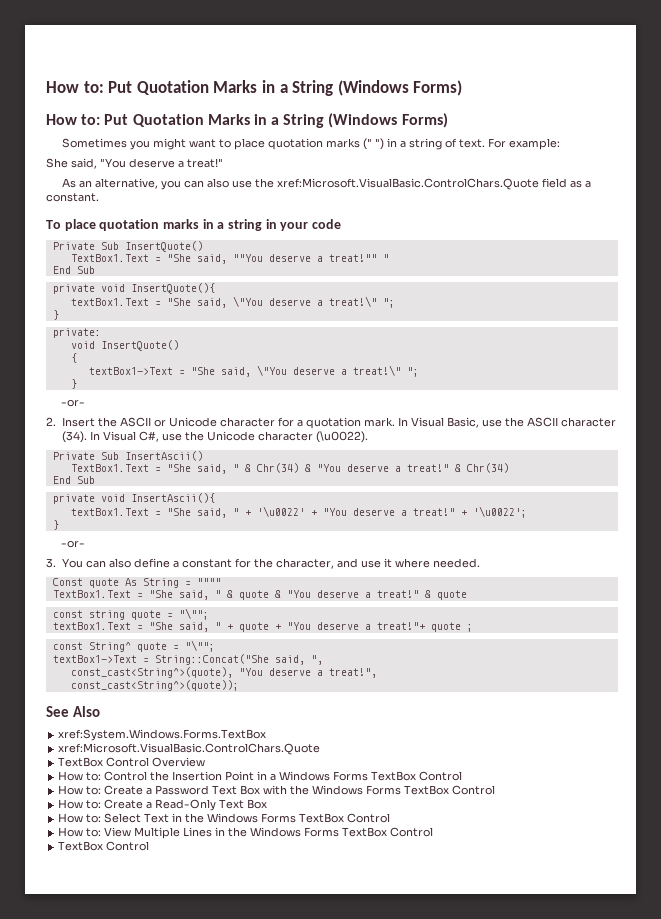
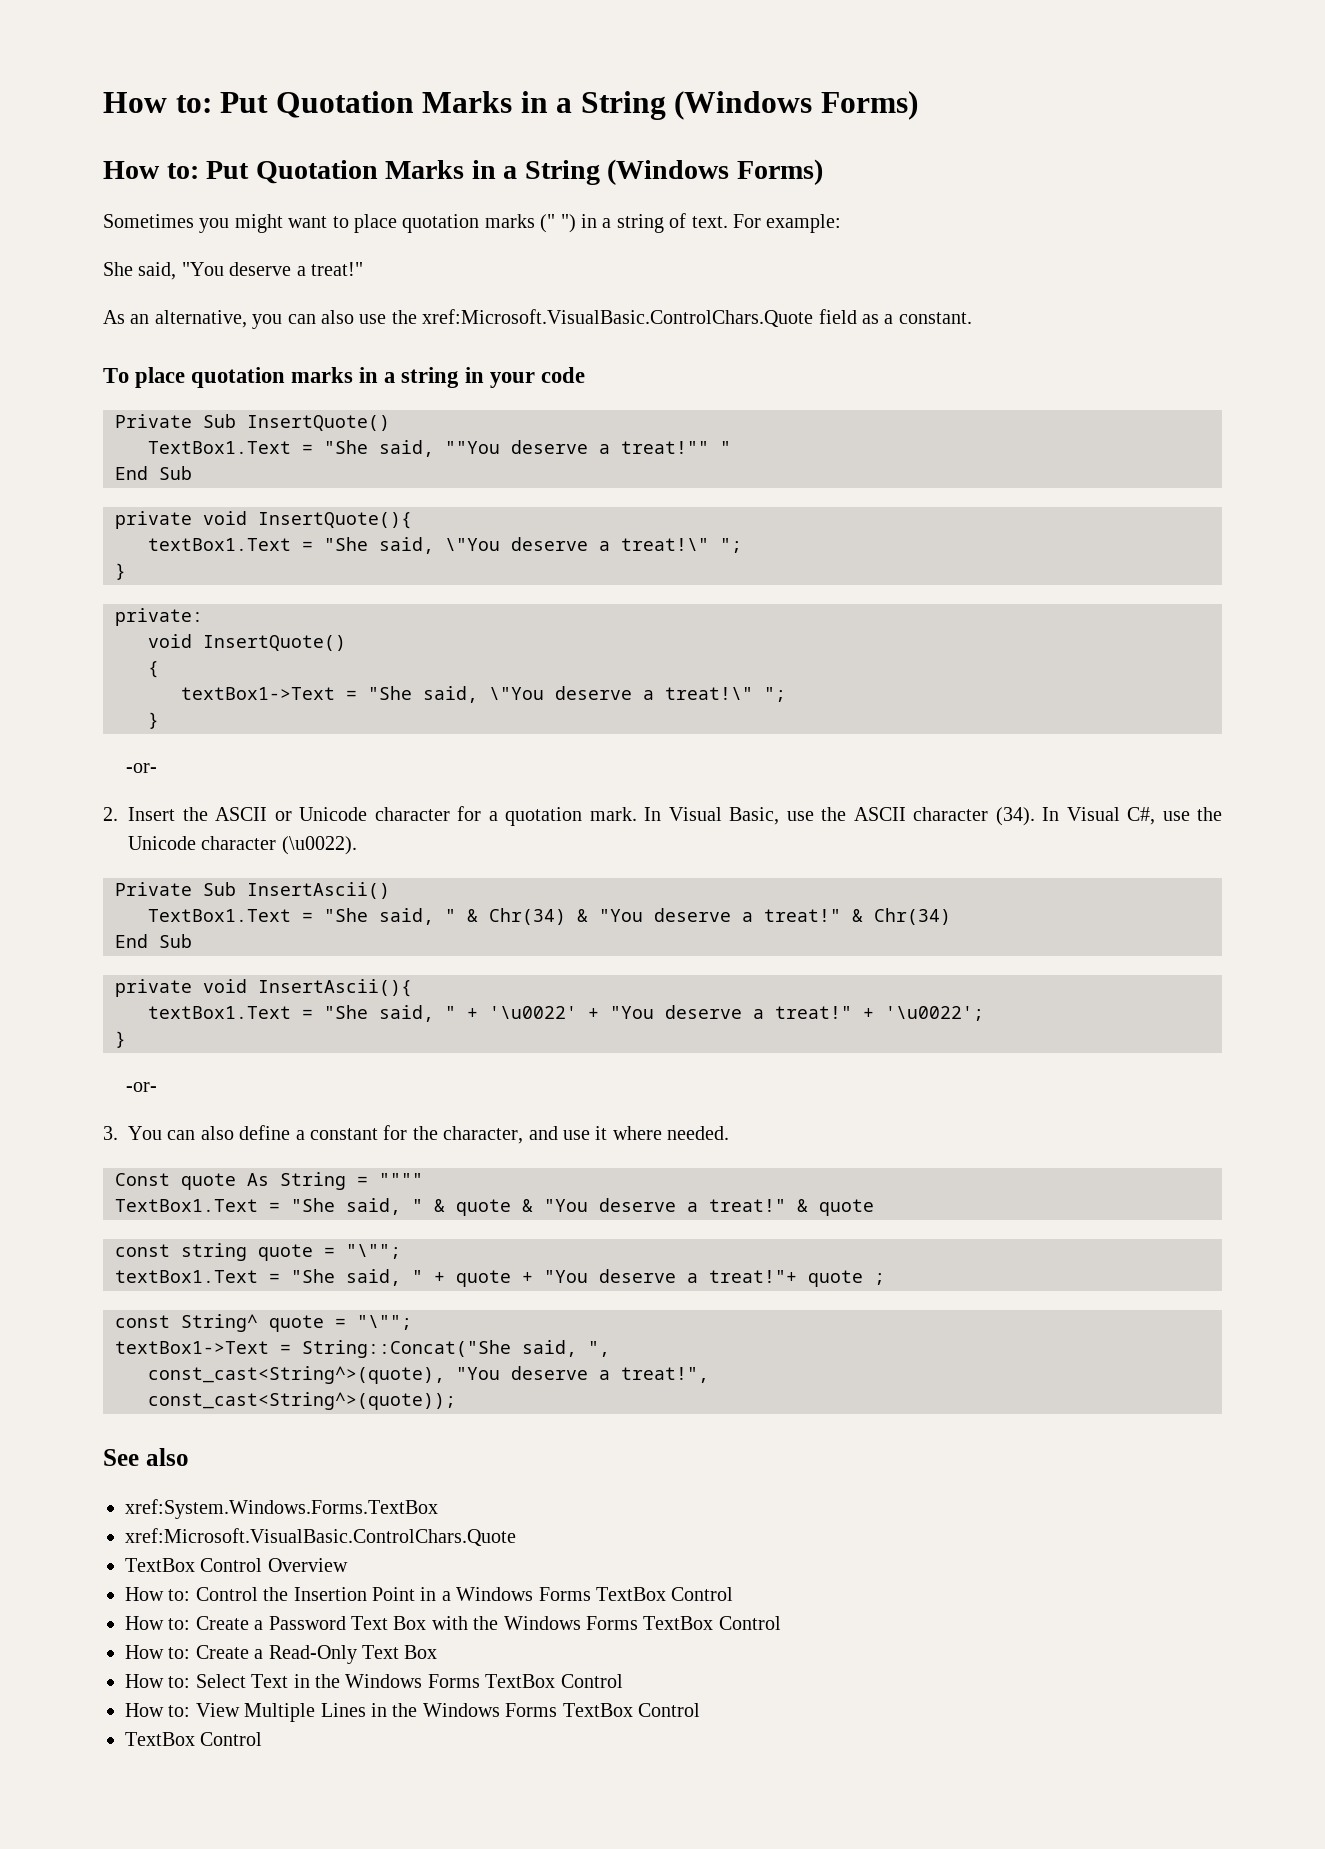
- See Also
+ See also

